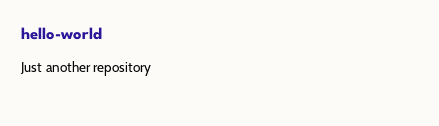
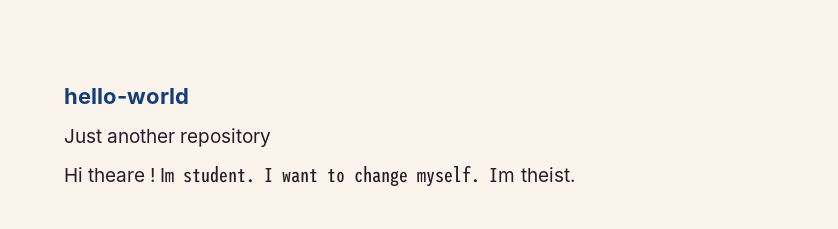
+ Hi theare ! Im student. I want to change myself. Im theist.

